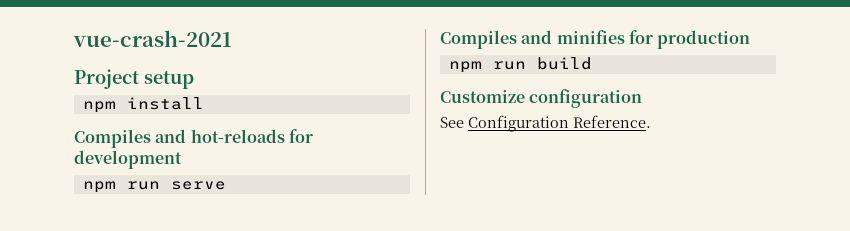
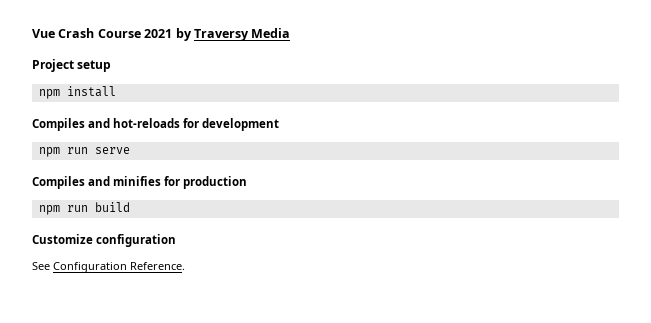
- vue-crash-2021
+ Vue Crash Course 2021 by Traversy Media

